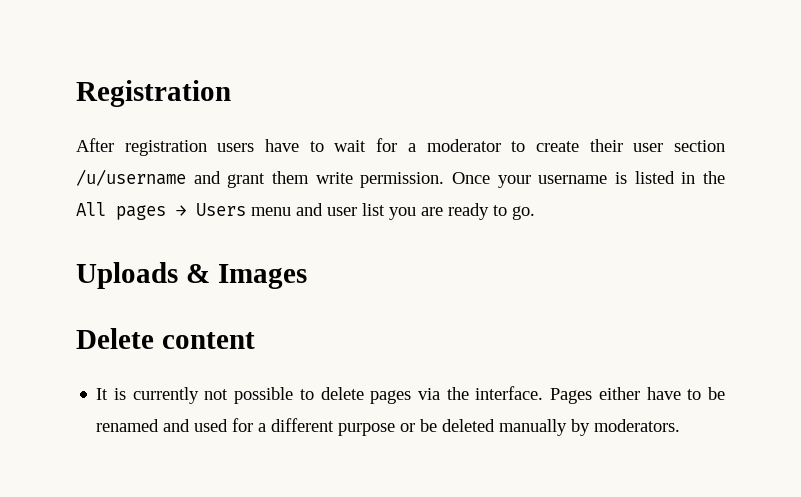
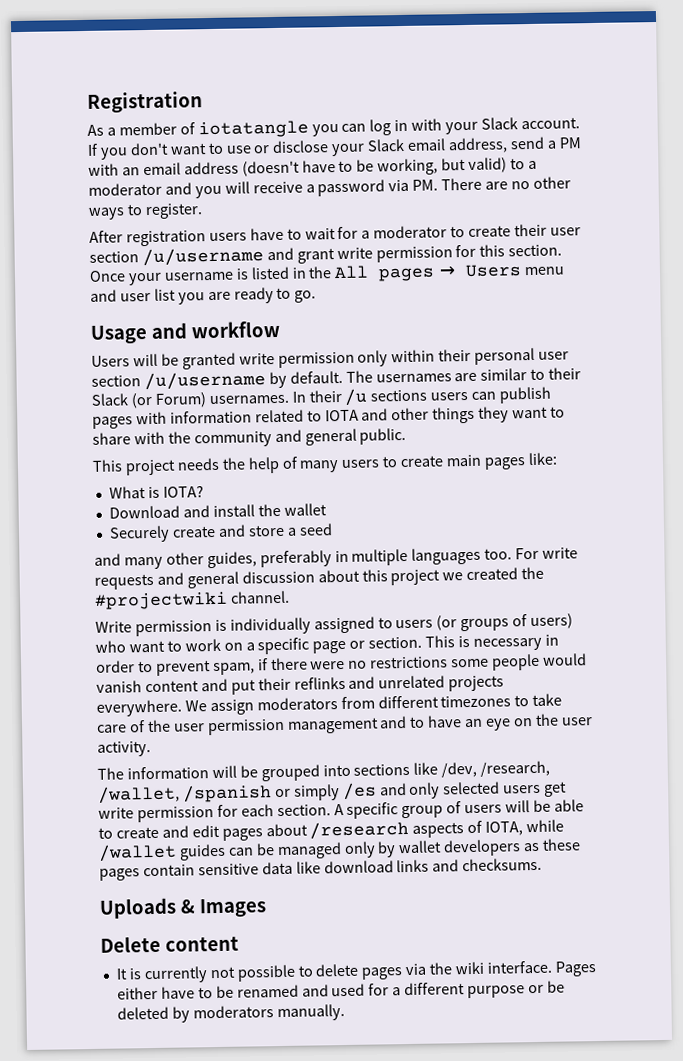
+ As a member of iotatangle you can log in with your Slack account. If you don't want to use or disclose your Slack email address, send a PM with an email address (doesn't have to be working, but valid) to a moderator and you will receive a password via PM. There are no other ways to register.
- After registration users have to wait for a moderator to create their user section /u/username and grant them write permission.
+ After registration users have to wait for a moderator to create their user section /u/username and grant write permission for this section.
+ Usage and workflow
+ Users will be granted write permission only within their personal user section /u/username by default. The usernames are similar to their Slack (or Forum) usernames. In their /u sections users can publish pages with information related to IOTA and other things they want to share with the community and general public.
+ This project needs the help of many users to create main pages like:
+ What is IOTA?
+ Download and install the wallet
+ Securely create and store a seed
+ and many other guides, preferably in multiple languages too. For write requests and general discussion about this project we created the #projectwiki channel.
+ Write permission is individually assigned to users (or groups of users) who want to work on a specific page or section. This is necessary in order to prevent spam, if there were no restrictions some people would vanish content and put their reflinks and unrelated projects everywhere. We assign moderators from different timezones to take care of the user permission management and to have an eye on the user activity.
+ The information will be grouped into sections like /dev, /research, /wallet, /spanish or simply /es and only selected users get write permission for each section. A specific group of users will be able to create and edit pages about /research aspects of IOTA, while /wallet guides can be managed only by wallet developers as these pages contain sensitive data like download links and checksums.
- It is currently not possible to delete pages via the interface.
+ It is currently not possible to delete pages via the wiki interface.
- Pages either have to be renamed and used for a different purpose or be deleted manually by moderators.
+ Pages either have to be renamed and used for a different purpose or be deleted by moderators manually.

